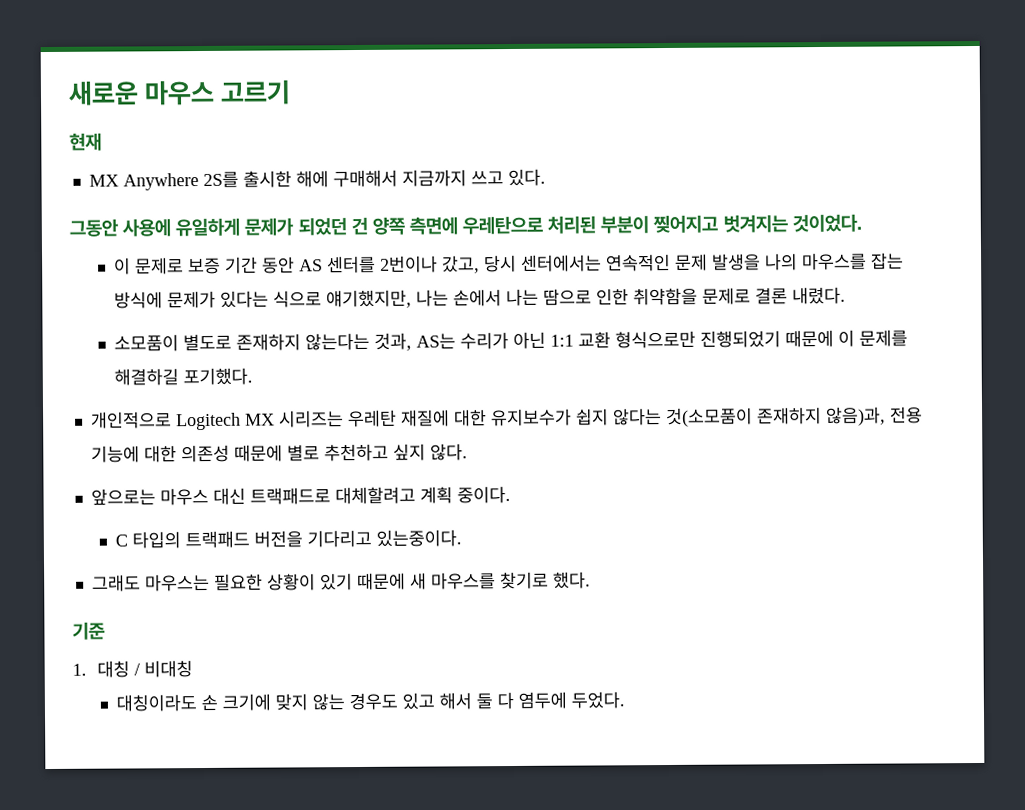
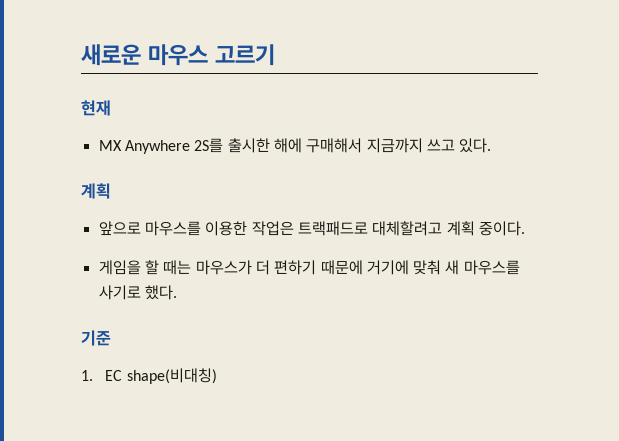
  MX Anywhere 2S를 출시한 해에 구매해서 지금까지 쓰고 있다.
- 그동안 사용에 유일하게 문제가 되었던 건 양쪽 측면에 우레탄으로 처리된 부분이 찢어지고 벗겨지는 것이었다.
- 이 문제로 보증 기간 동안 AS 센터를 2번이나 갔고, 당시 센터에서는 연속적인 문제 발생을 나의 마우스를 잡는 방식에 문제가 있다는 식으로 얘기했지만, 나는 손에서 나는 땀으로 인한 취약함을 문제로 결론 내렸다.
- 소모품이 별도로 존재하지 않는다는 것과, AS는 수리가 아닌 1:1 교환 형식으로만 진행되었기 때문에 이 문제를 해결하길 포기했다.
- 개인적으로 Logitech MX 시리즈는 우레탄 재질에 대한 유지보수가 쉽지 않다는 것(소모품이 존재하지 않음)과, 전용 기능에 대한 의존성 때문에 별로 추천하고 싶지 않다.
- 앞으로는 마우스 대신 트랙패드로 대체할려고 계획 중이다.
- C 타입의 트랙패드 버전을 기다리고 있는중이다.
- 그래도 마우스는 필요한 상황이 있기 때문에 새 마우스를 찾기로 했다.
+ 계획
+ 앞으로 마우스를 이용한 작업은 트랙패드로 대체할려고 계획 중이다.
+ 게임을 할 때는 마우스가 더 편하기 때문에 거기에 맞춰 새 마우스를 사기로 했다.
- 1. 대칭 / 비대칭
- 대칭이라도 손 크기에 맞지 않는 경우도 있고 해서 둘 다 염두에 두었다.
+ 1. EC shape(비대칭)

